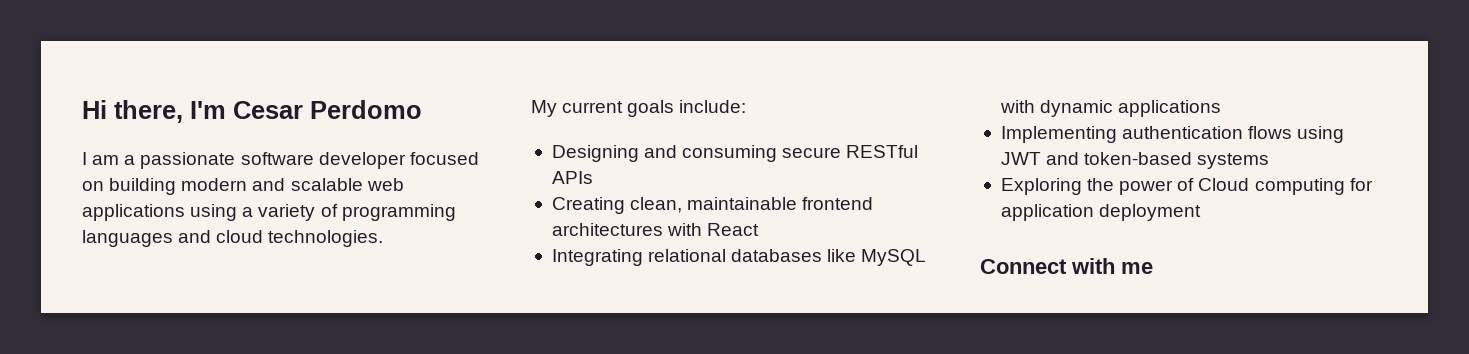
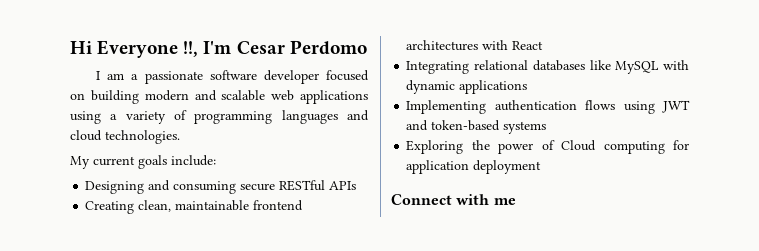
- Hi there, I'm Cesar Perdomo
+ Hi Everyone !!, I'm Cesar Perdomo

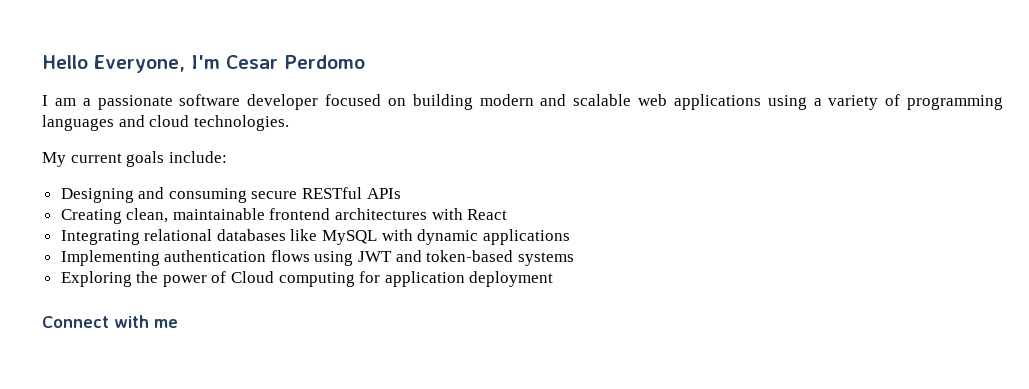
- Hi Everyone !!, I'm Cesar Perdomo
+ Hello Everyone, I'm Cesar Perdomo

